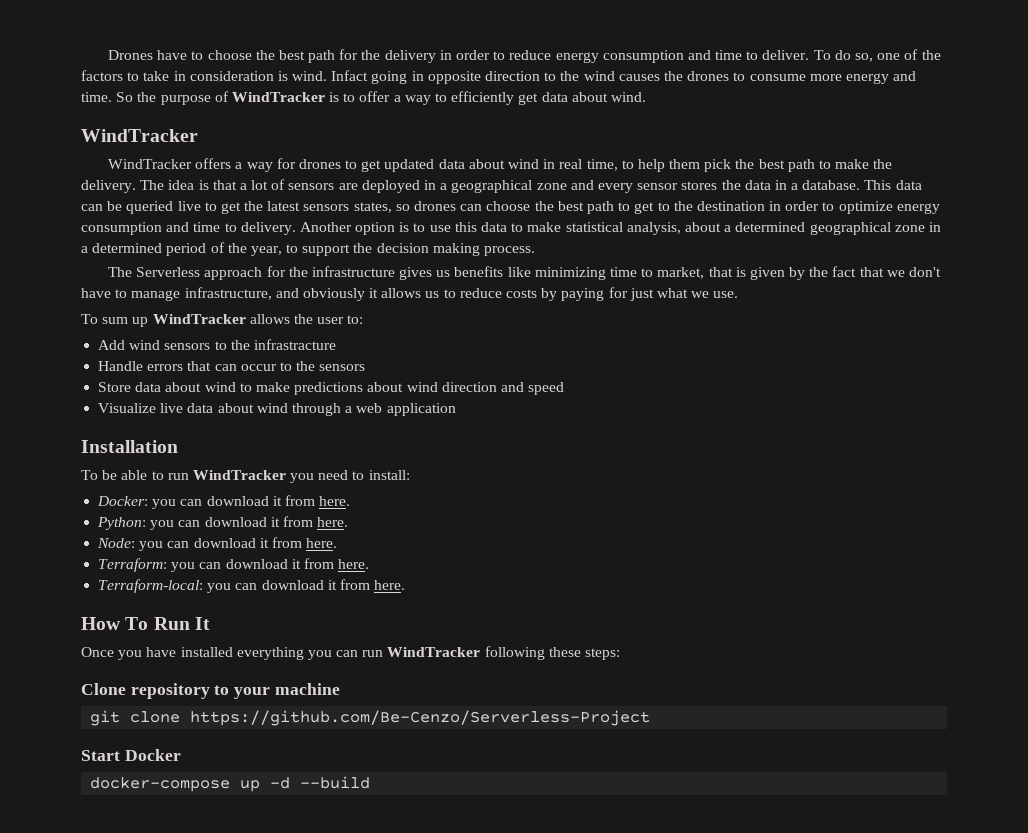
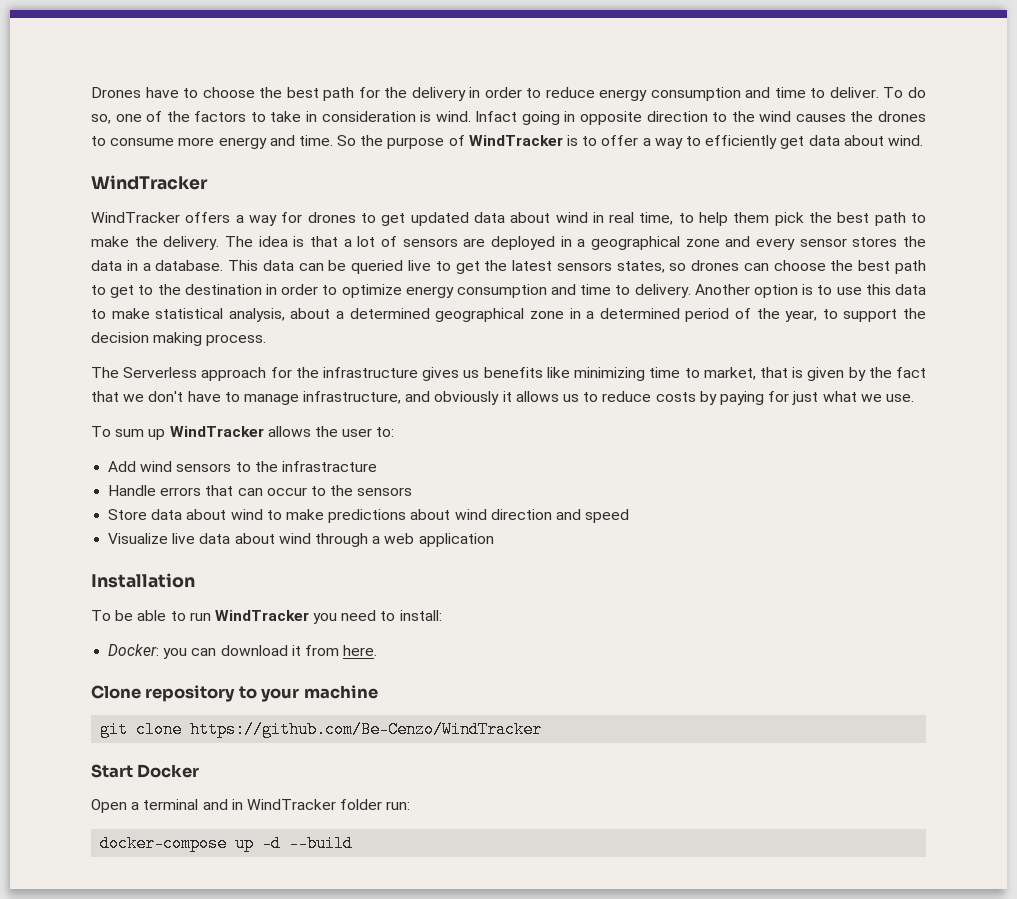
- Python: you can download it from here.
- Node: you can download it from here.
- Terraform: you can download it from here.
- Terraform-local: you can download it from here.
- How To Run It
- Once you have installed everything you can run WindTracker following these steps:
- git clone https://github.com/Be-Cenzo/Serverless-Project
+ git clone https://github.com/Be-Cenzo/WindTracker
+ Open a terminal and in WindTracker folder run:

